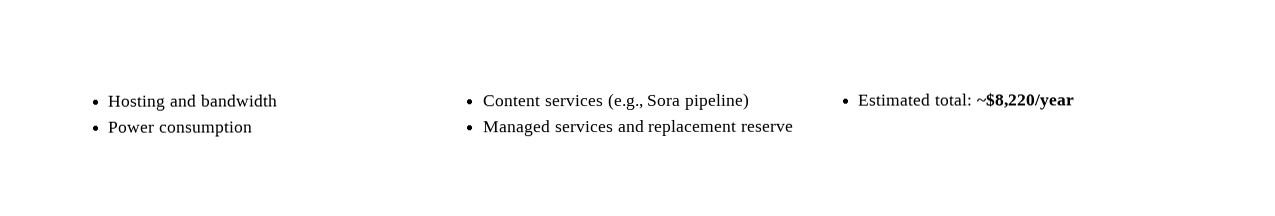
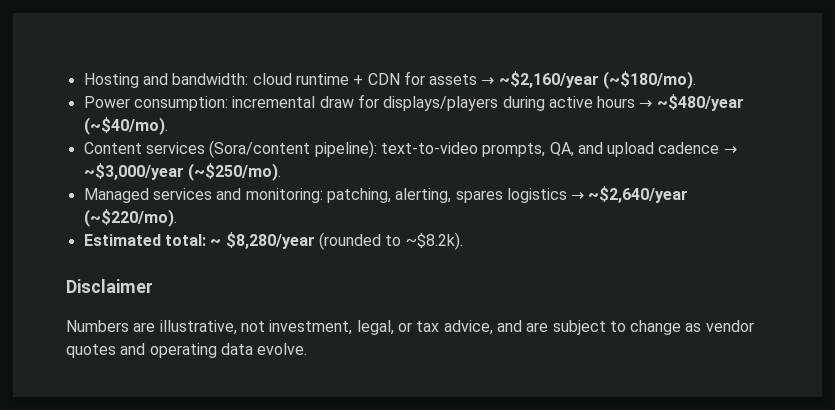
- Hosting and bandwidth
- Power consumption
- Content services (e.g., Sora pipeline)
- Managed services and replacement reserve
- Estimated total: ~$8,220/year
+ Hosting and bandwidth: cloud runtime + CDN for assets → ~$2,160/year (~$180/mo).
+ Power consumption: incremental draw for displays/players during active hours → ~$480/year (~$40/mo).
+ Content services (Sora/content pipeline): text-to-video prompts, QA, and upload cadence → ~$3,000/year (~$250/mo).
+ Managed services and monitoring: patching, alerting, spares logistics → ~$2,640/year (~$220/mo).
+ Estimated total: ~ $8,280/year (rounded to ~$8.2k).
+ Disclaimer
+ Numbers are illustrative, not investment, legal, or tax advice, and are subject to change as vendor quotes and operating data evolve.

